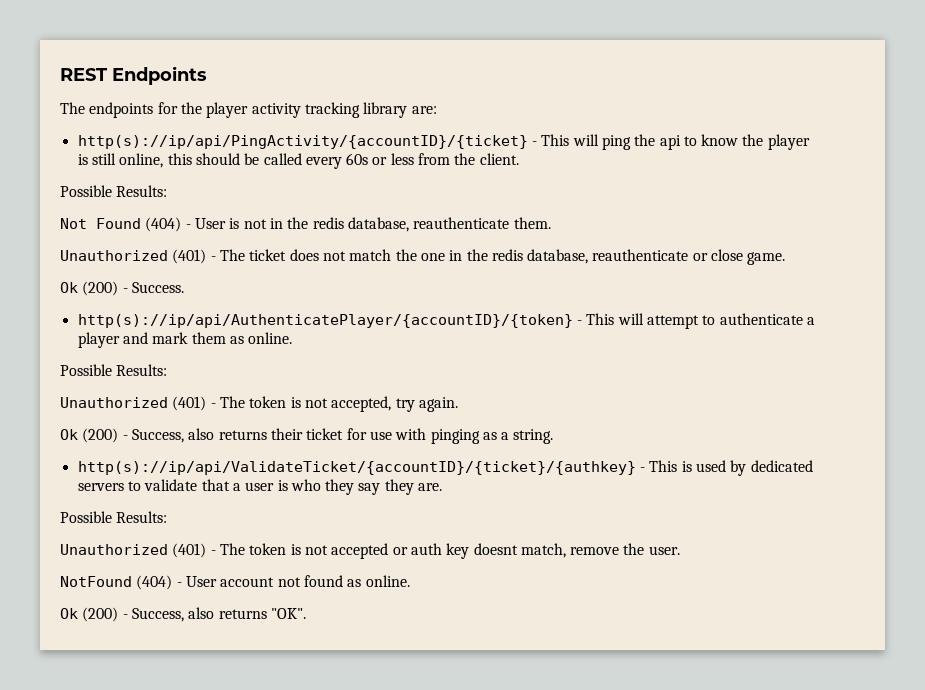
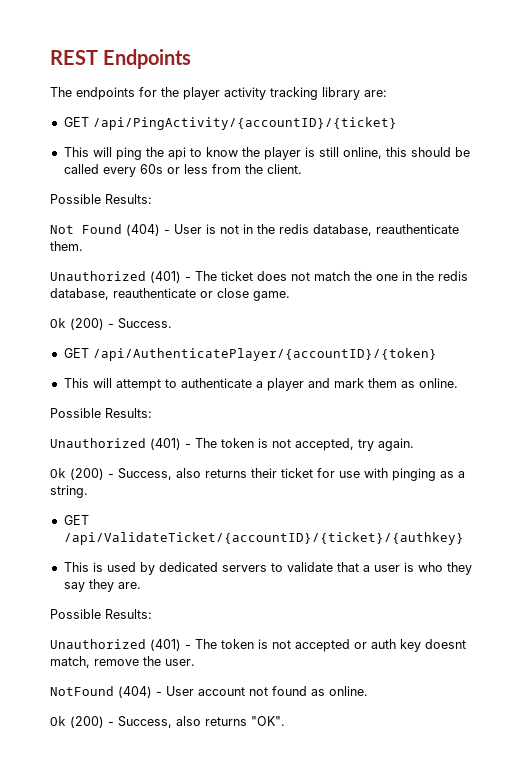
- http(s)://ip/api/PingActivity/{accountID}/{ticket} - This will ping the api to know the player is still online, this should be called every 60s or less from the client.
+ GET /api/PingActivity/{accountID}/{ticket}
+ This will ping the api to know the player is still online, this should be called every 60s or less from the client.
- http(s)://ip/api/AuthenticatePlayer/{accountID}/{token} - This will attempt to authenticate a player and mark them as online.
+ GET /api/AuthenticatePlayer/{accountID}/{token}
+ This will attempt to authenticate a player and mark them as online.
- http(s)://ip/api/ValidateTicket/{accountID}/{ticket}/{authkey} - This is used by dedicated servers to validate that a user is who they say they are.
+ GET /api/ValidateTicket/{accountID}/{ticket}/{authkey}
+ This is used by dedicated servers to validate that a user is who they say they are.

